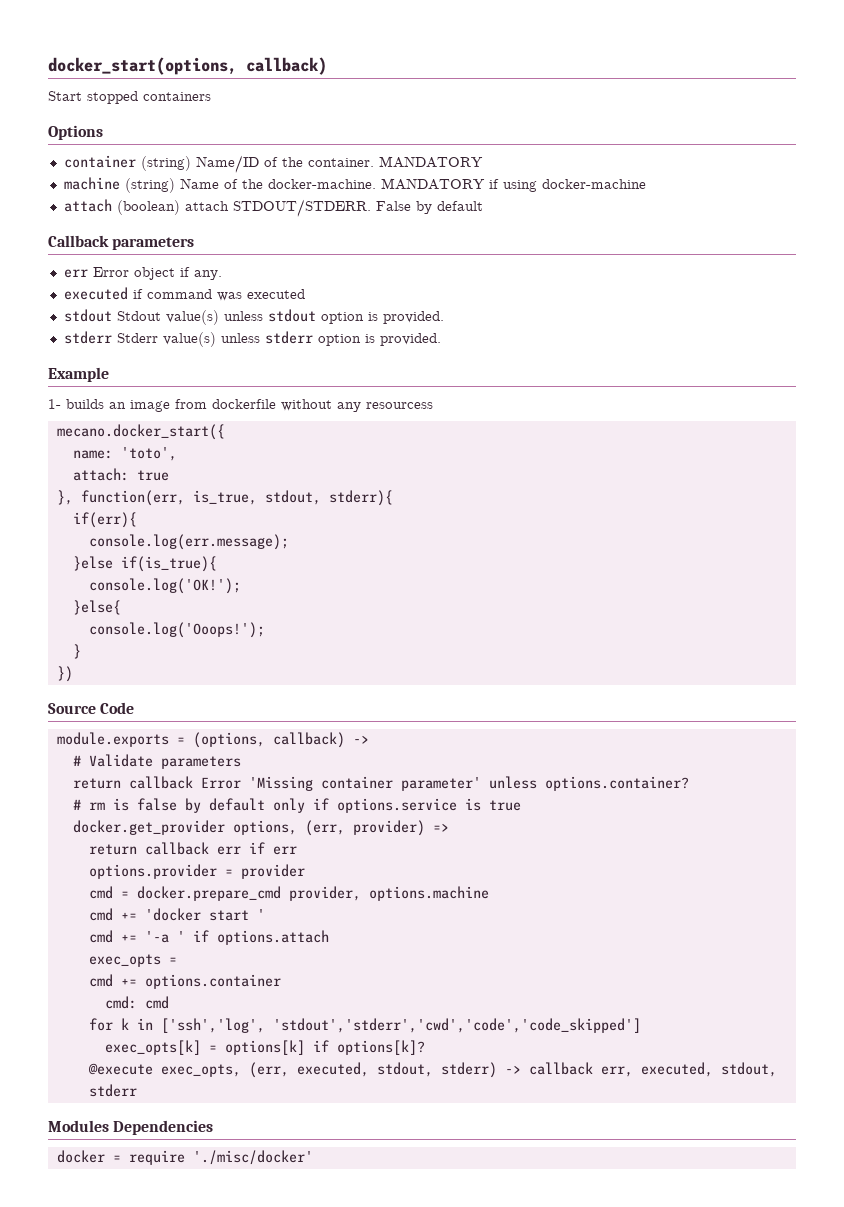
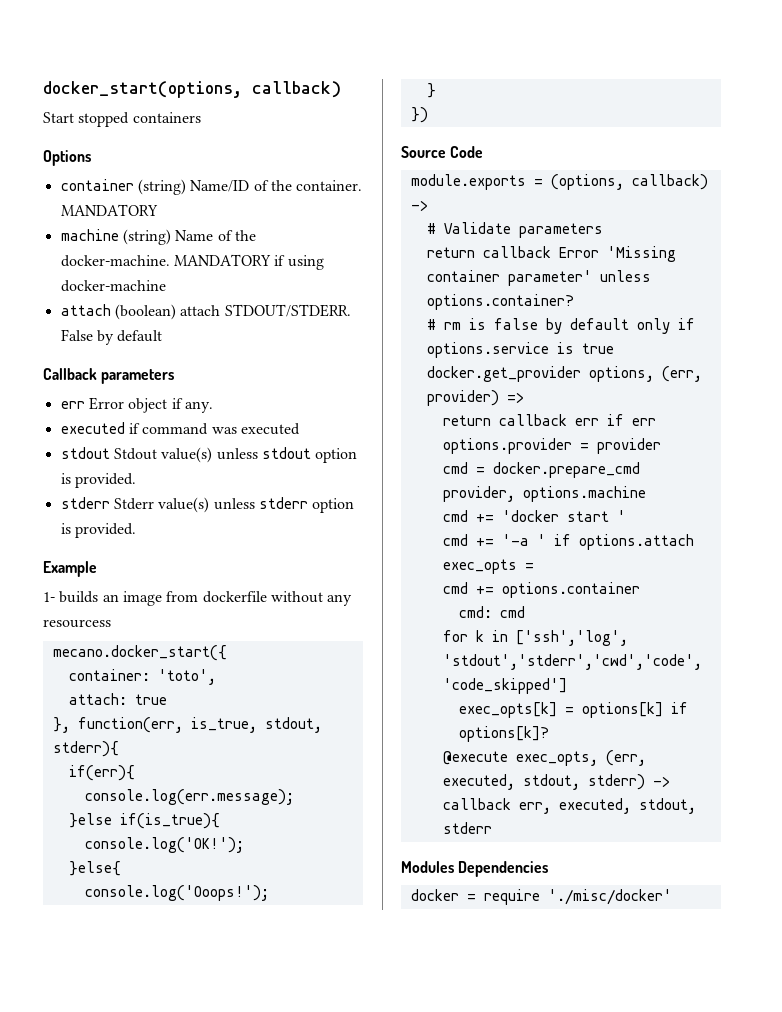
- name: 'toto',
+ container: 'toto',

